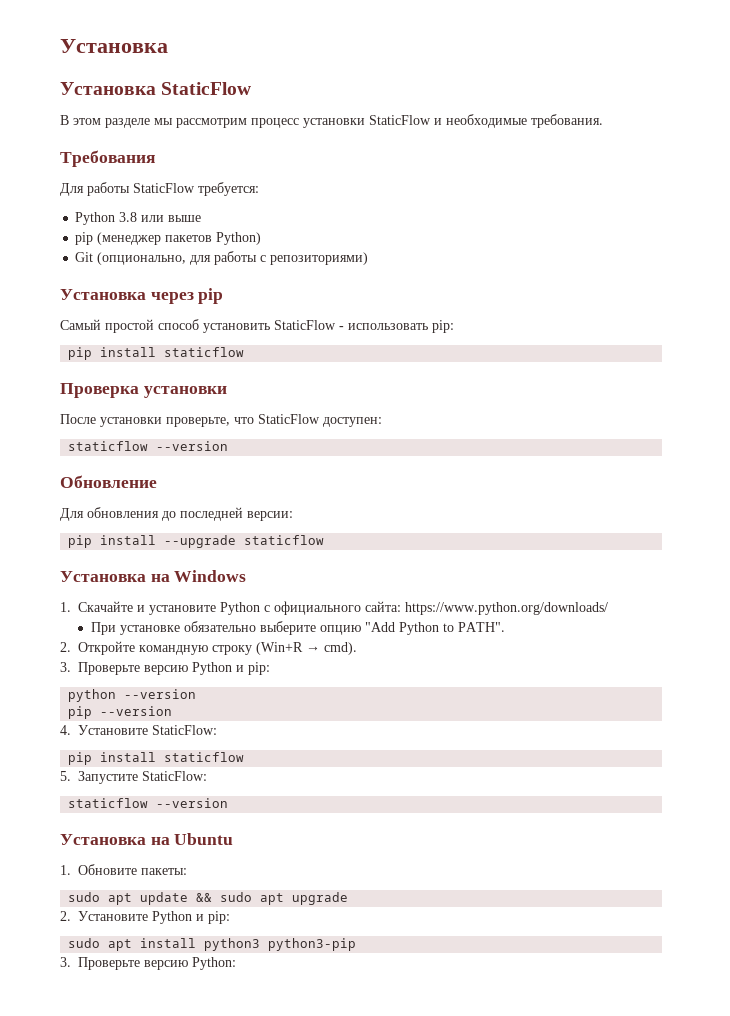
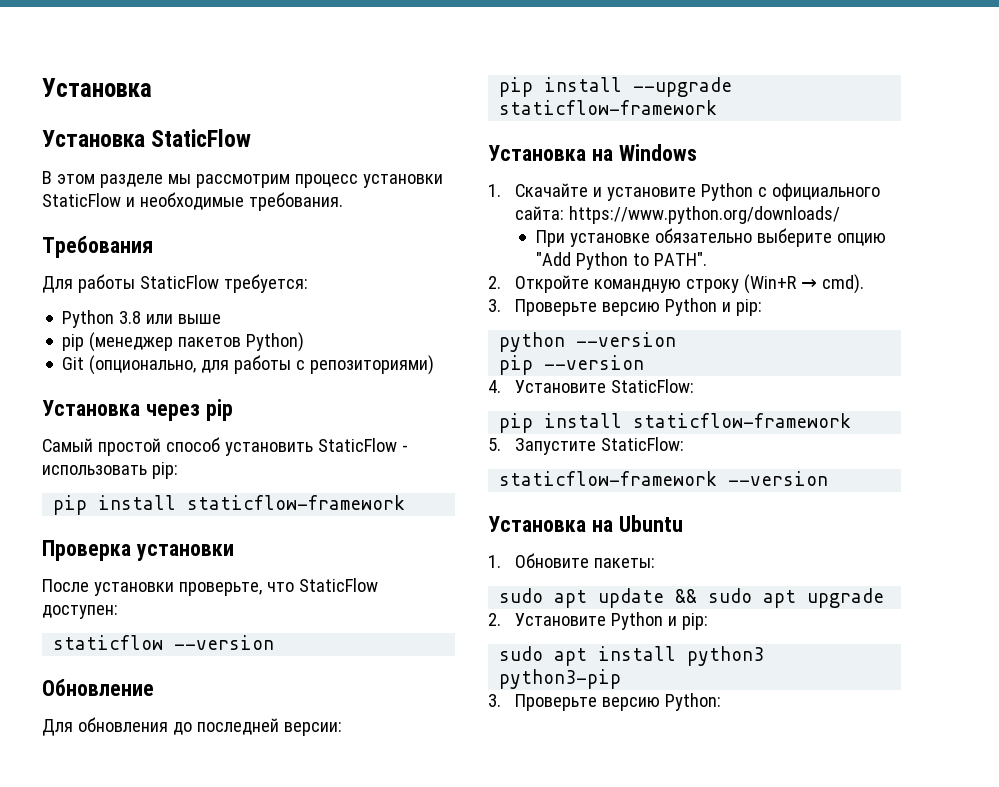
  Самый простой способ установить StaticFlow - использовать pip:
- pip install staticflow
+ pip install staticflow-framework
- pip install --upgrade staticflow
+ pip install --upgrade staticflow-framework
  4. Установите StaticFlow:
- pip install staticflow
+ pip install staticflow-framework
  5. Запустите StaticFlow:
- staticflow --version
+ staticflow-framework --version

